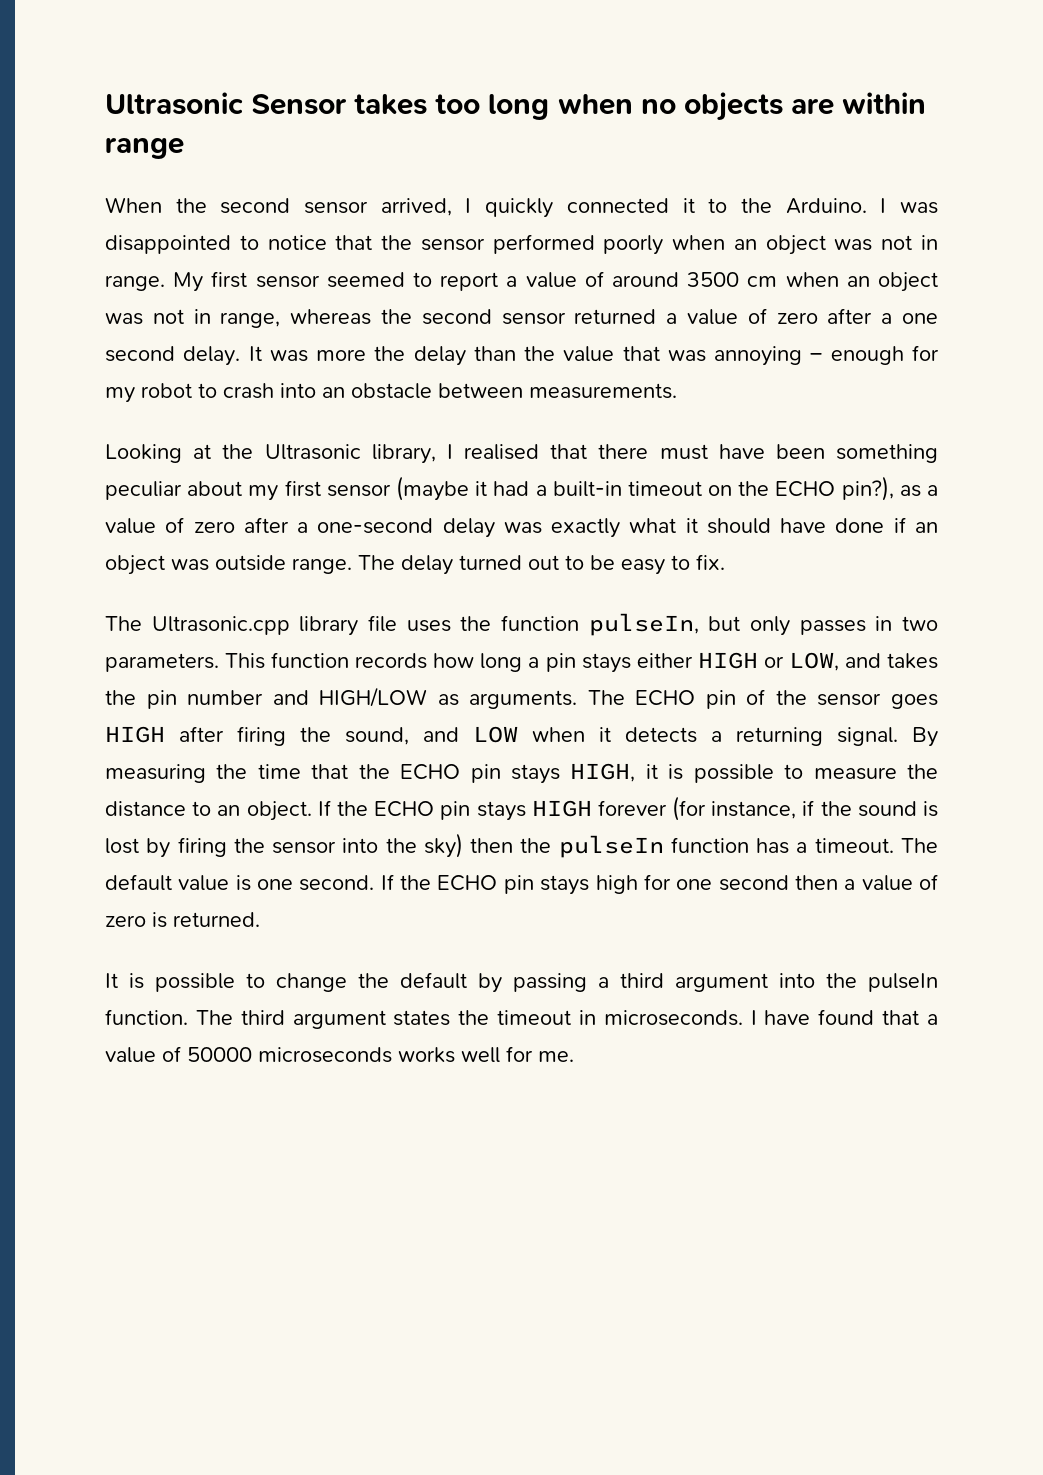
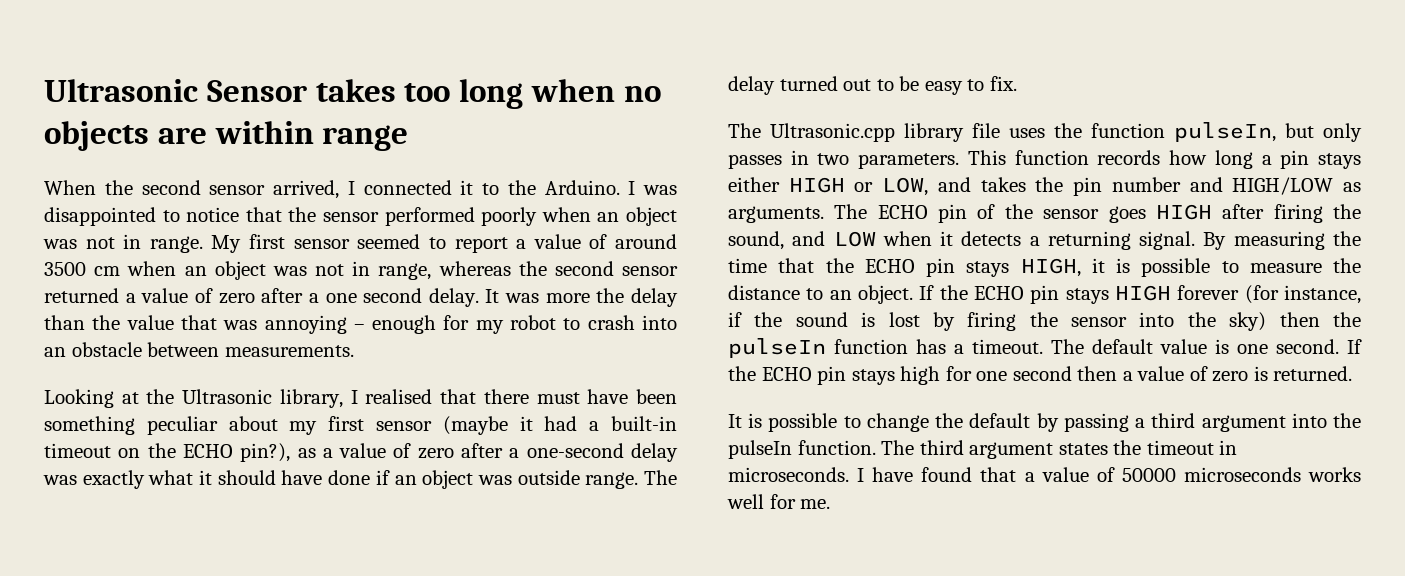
- When the second sensor arrived, I quickly connected it to the Arduino.
+ When the second sensor arrived, I connected it to the Arduino.

